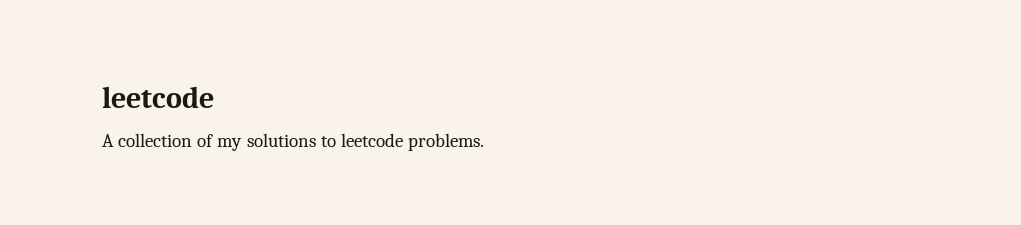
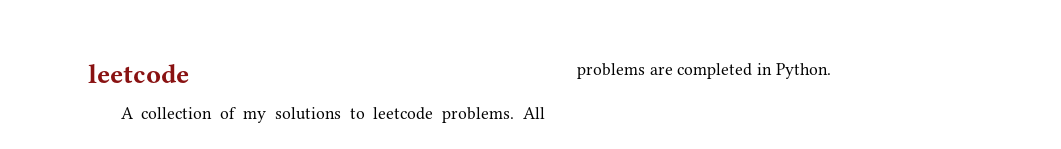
+ All problems are completed in Python.

